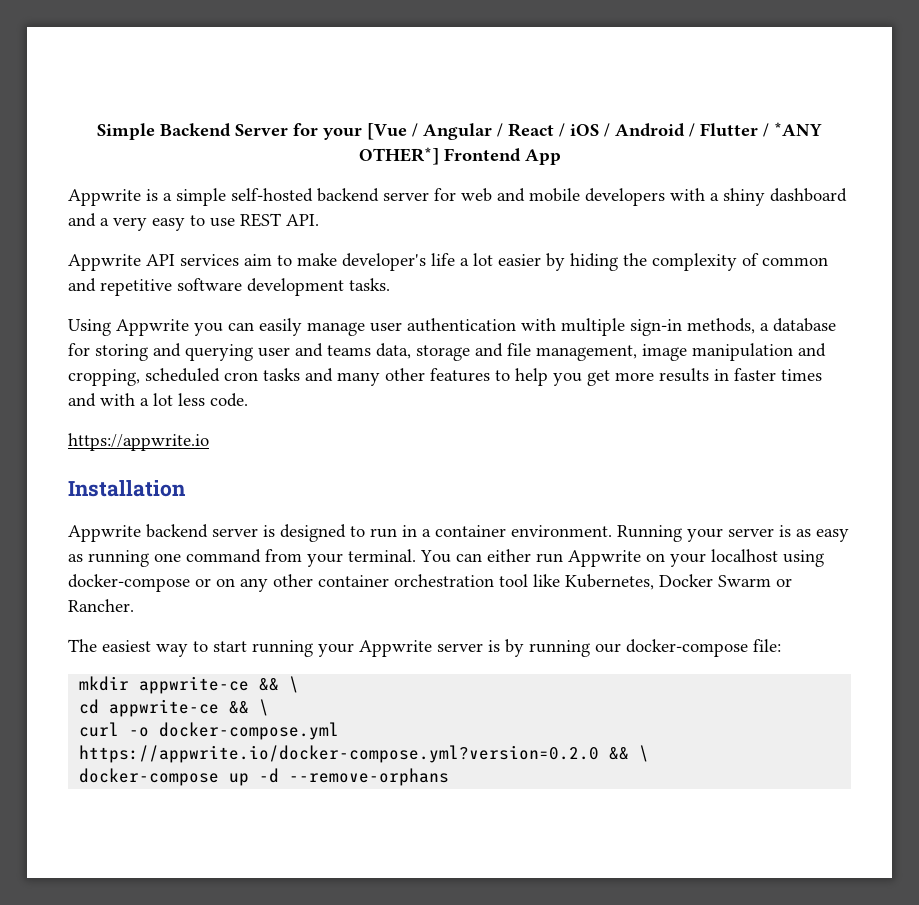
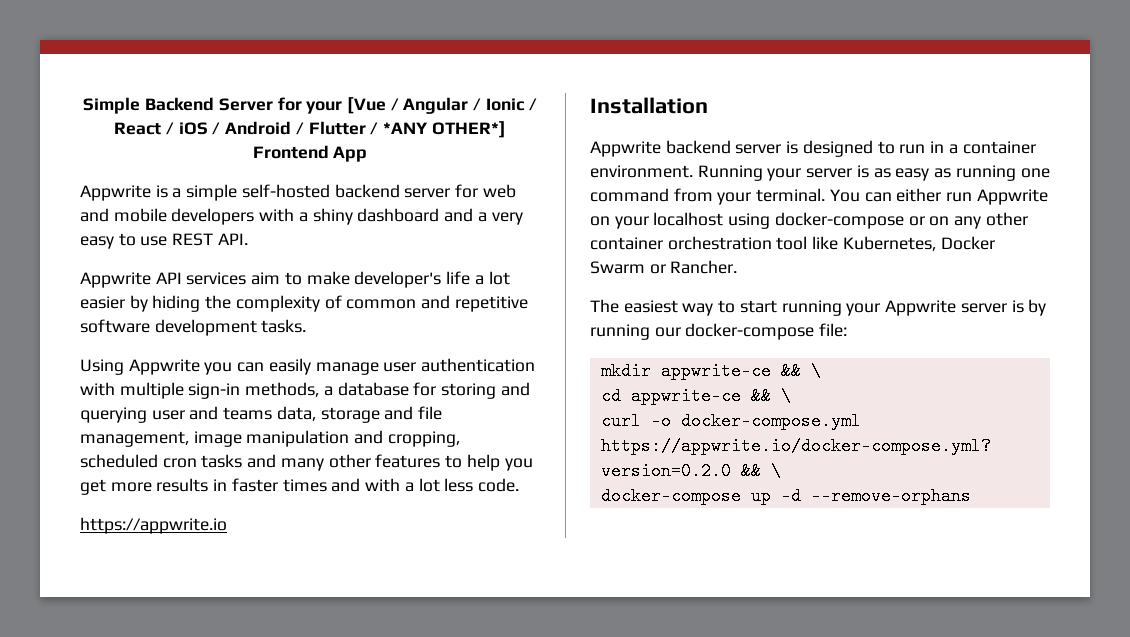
- Simple Backend Server for your [Vue / Angular / React / iOS / Android / Flutter / *ANY OTHER*] Frontend App
+ Simple Backend Server for your [Vue / Angular / Ionic / React / iOS / Android / Flutter / *ANY OTHER*] Frontend App

